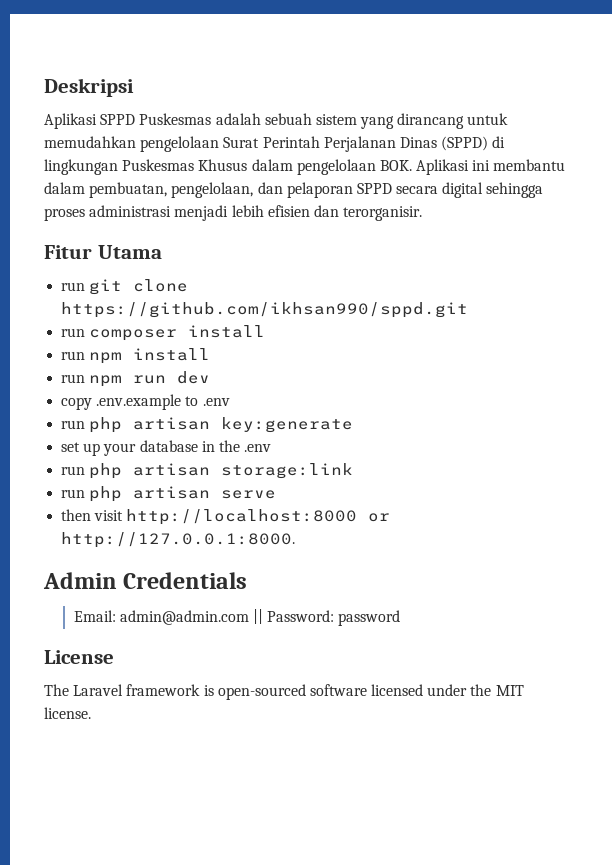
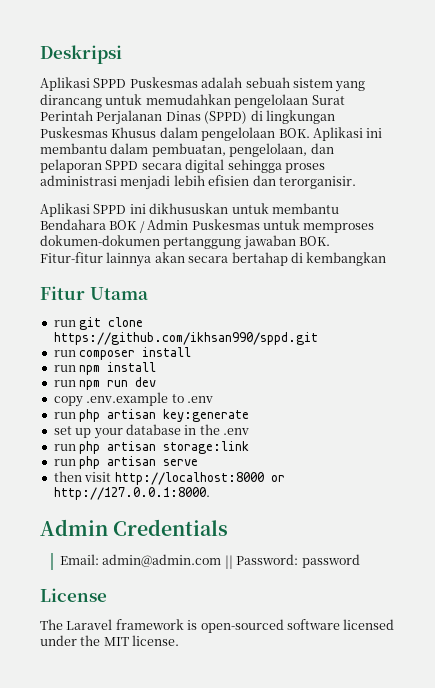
+ Aplikasi SPPD ini dikhususkan untuk membantu Bendahara BOK / Admin Puskesmas untuk memproses dokumen-dokumen pertanggung jawaban BOK. Fitur-fitur lainnya akan secara bertahap di kembangkan

